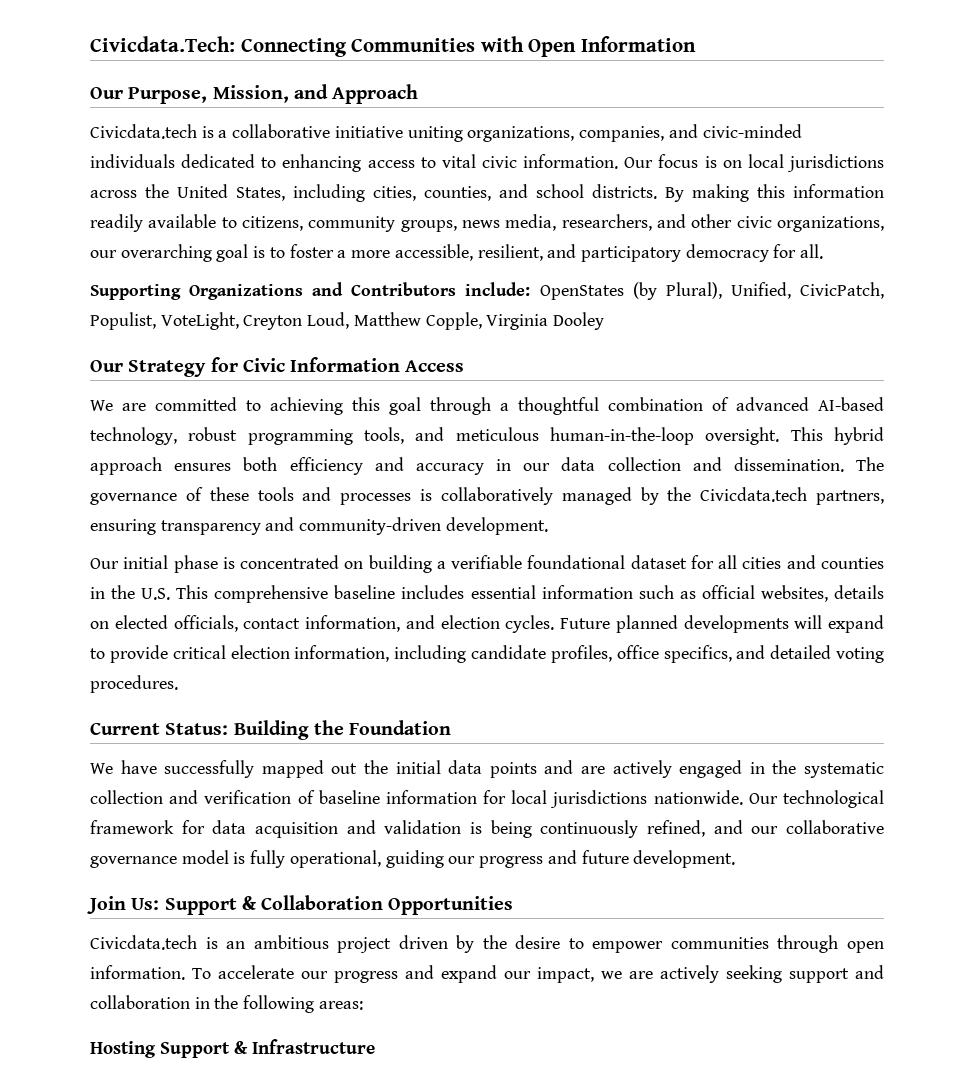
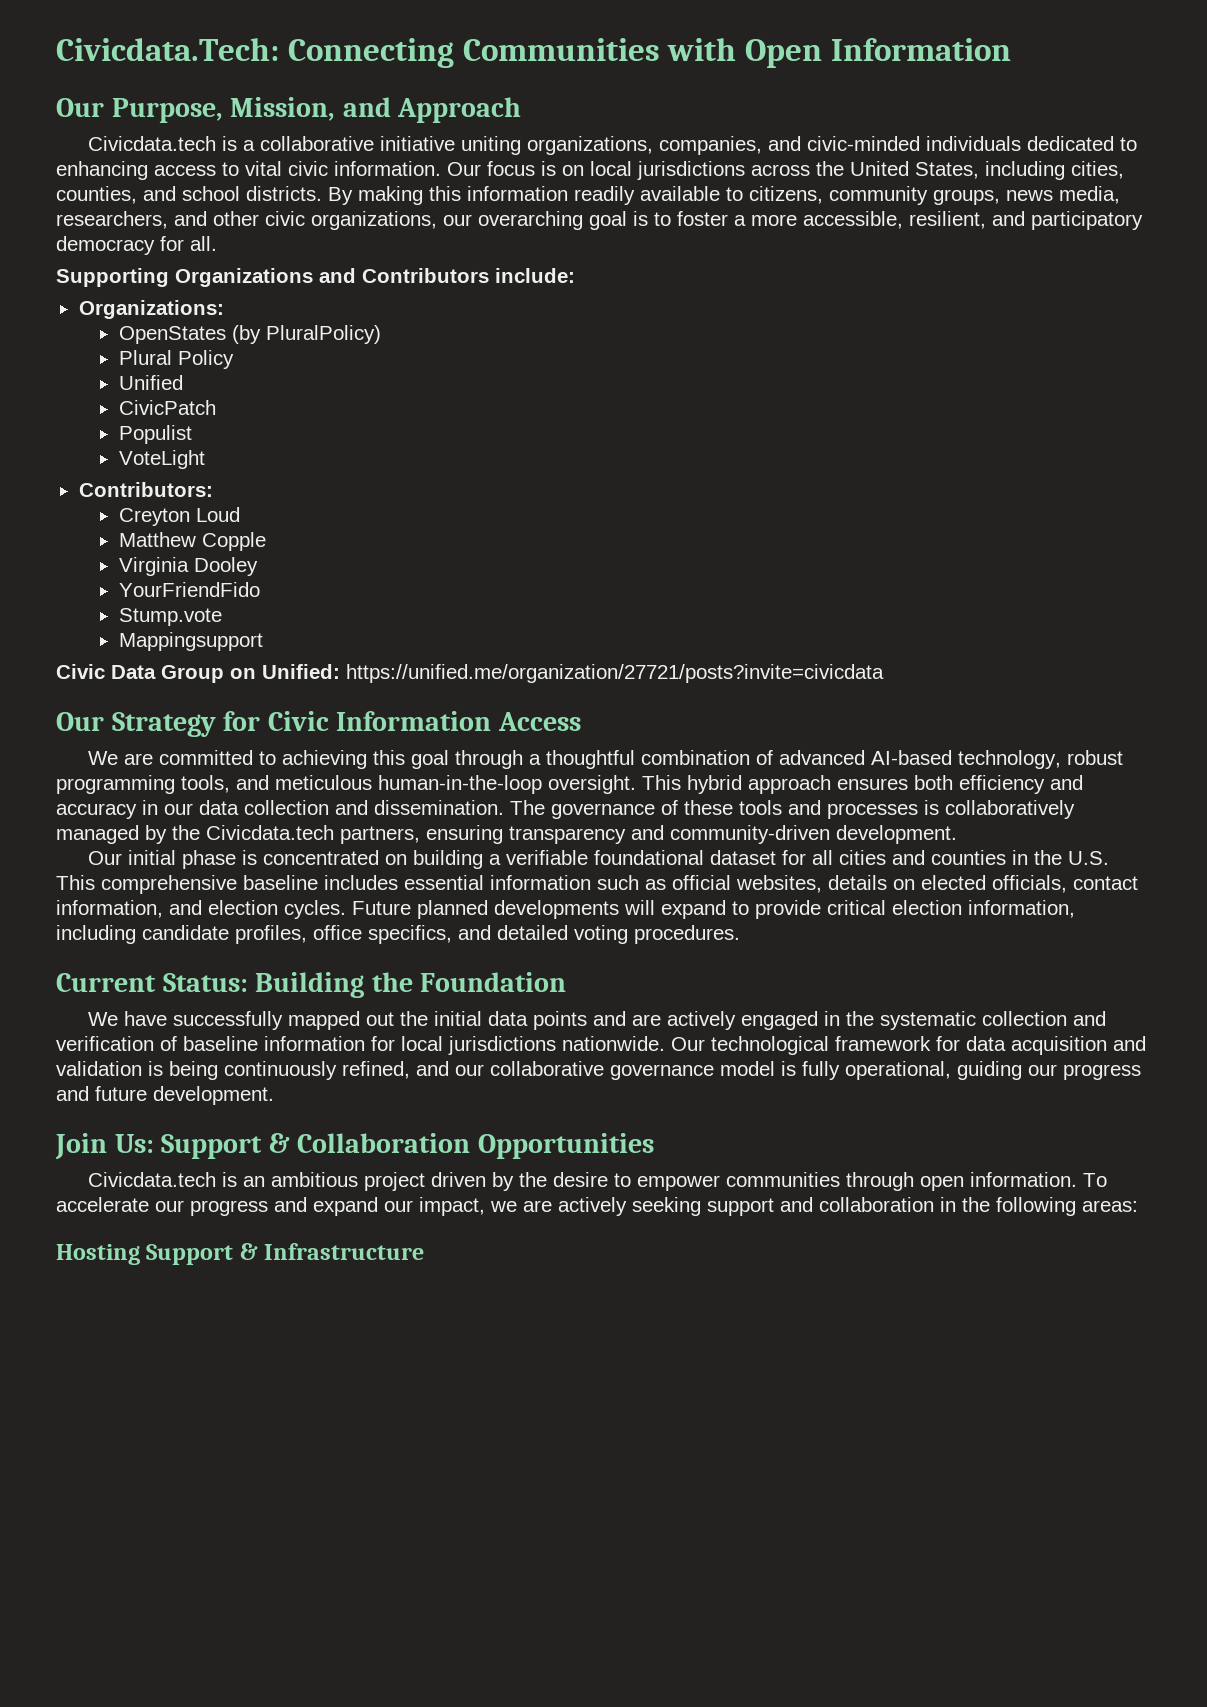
- Supporting Organizations and Contributors include: OpenStates (by Plural), Unified, CivicPatch, Populist, VoteLight, Creyton Loud, Matthew Copple, Virginia Dooley
+ Supporting Organizations and Contributors include:
+ Organizations:
+ OpenStates (by PluralPolicy)
+ Plural Policy
+ Unified
+ CivicPatch
+ Populist
+ VoteLight
+ Contributors:
+ Creyton Loud
+ Matthew Copple
+ Virginia Dooley
+ YourFriendFido
+ Stump.vote
+ Mappingsupport
+ Civic Data Group on Unified: https://unified.me/organization/27721/posts?invite=civicdata

